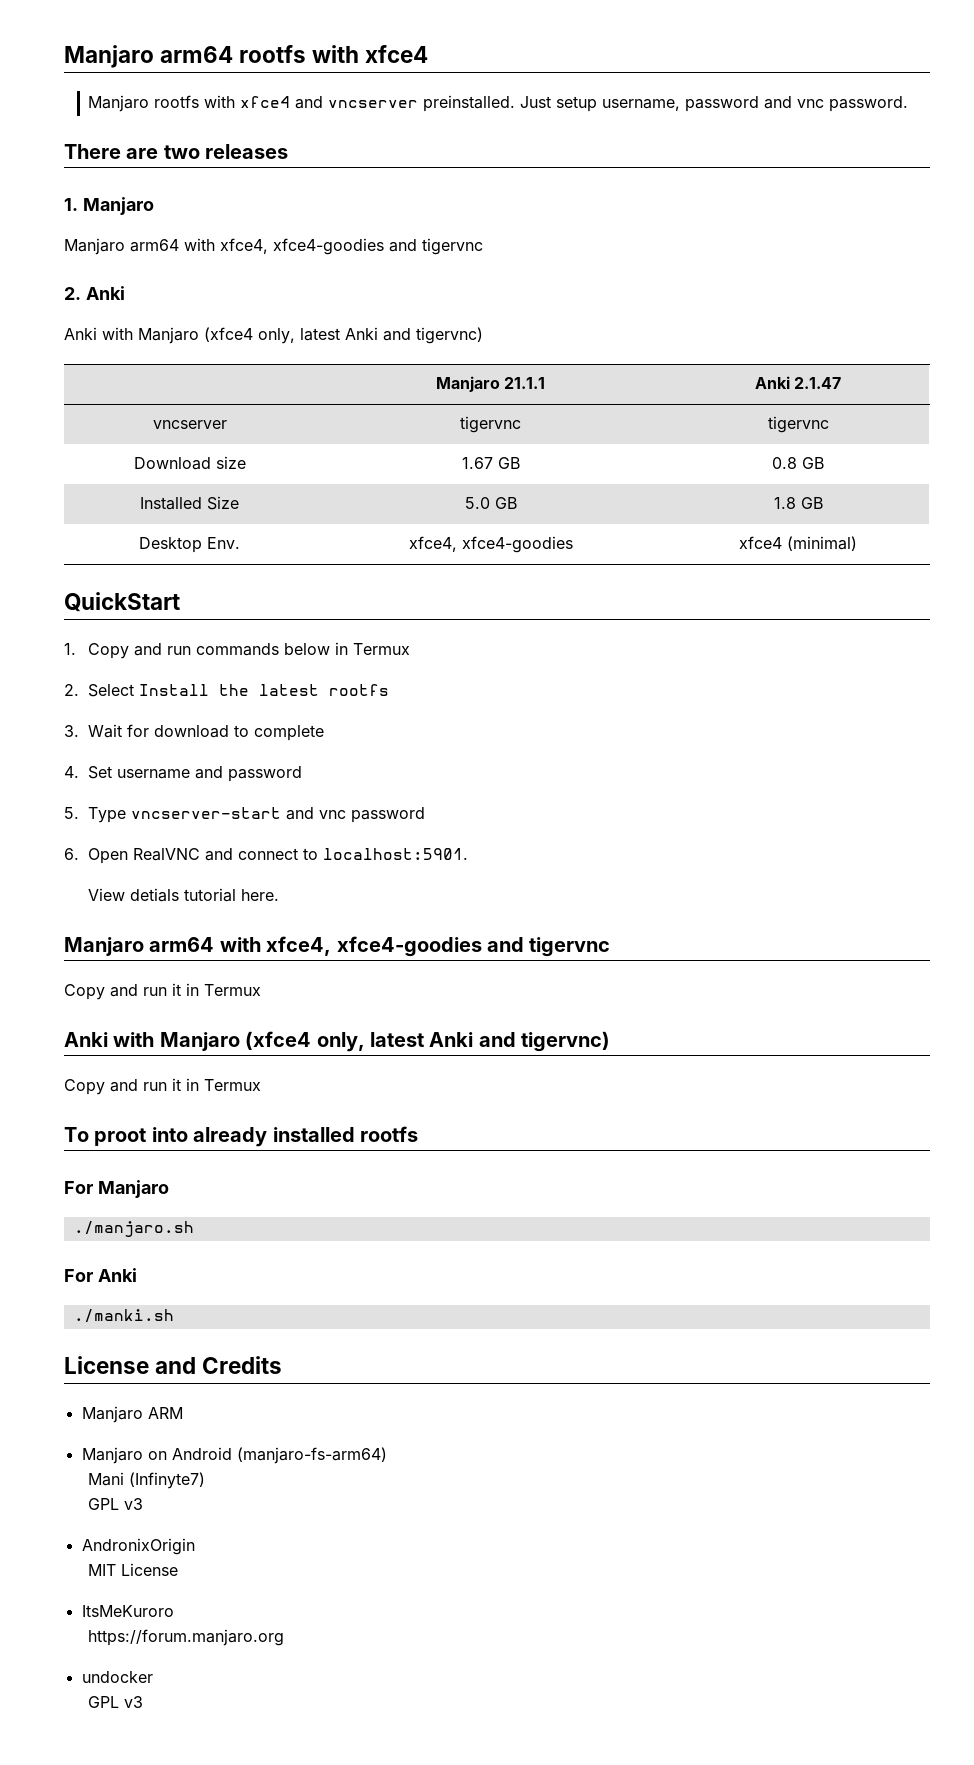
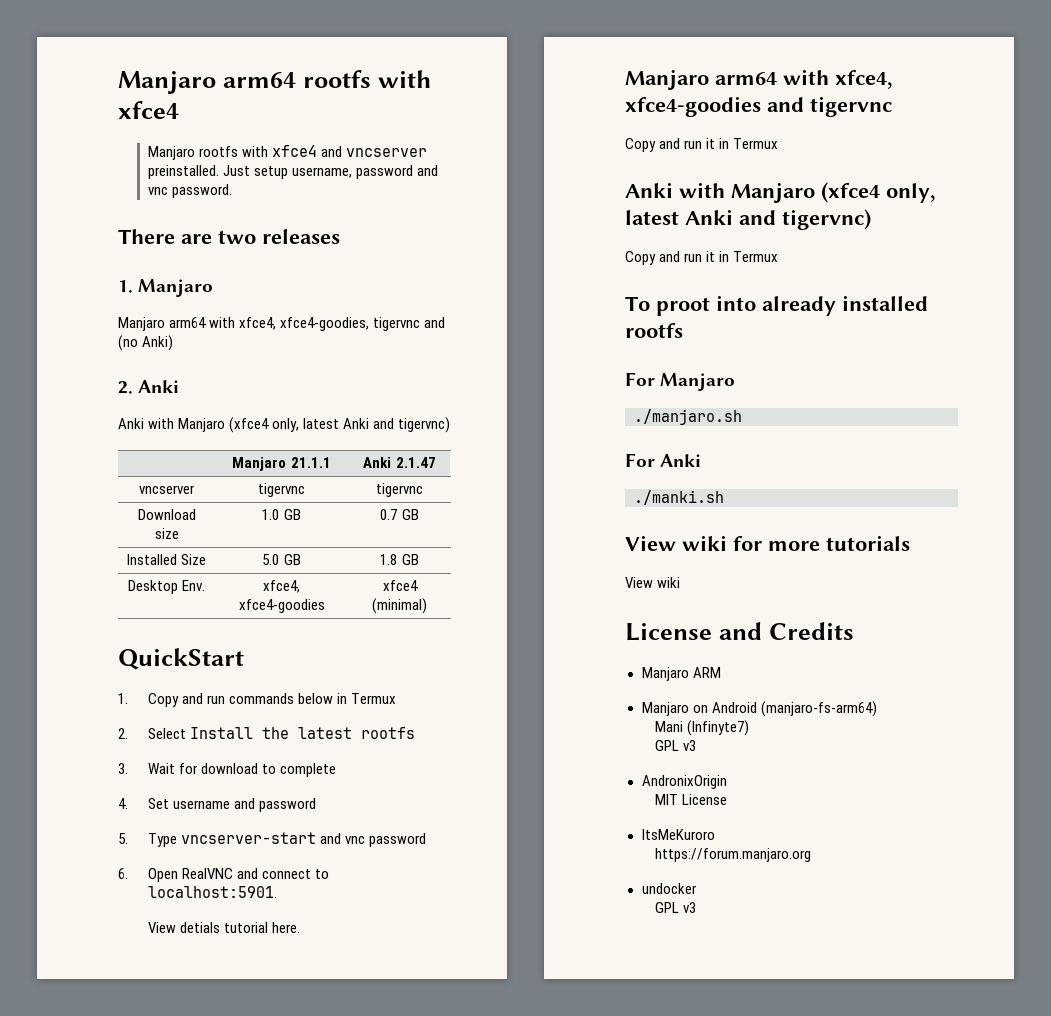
  1. Manjaro
- Manjaro arm64 with xfce4, xfce4-goodies and tigervnc
+ Manjaro arm64 with xfce4, xfce4-goodies, tigervnc and (no Anki)
- Download size | 1.67 GB | 0.8 GB
+ Download size | 1.0 GB | 0.7 GB
+ View wiki for more tutorials
+ View wiki

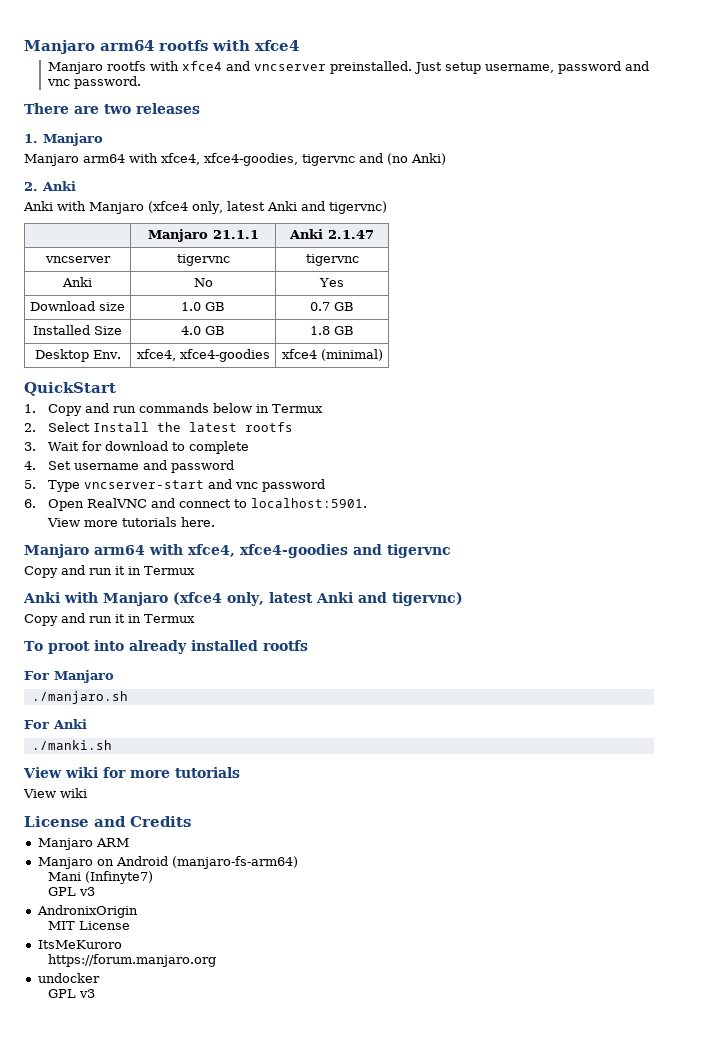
+ Anki | No | Yes
- Installed Size | 5.0 GB | 1.8 GB
+ Installed Size | 4.0 GB | 1.8 GB
- View detials tutorial here.
+ View more tutorials here.

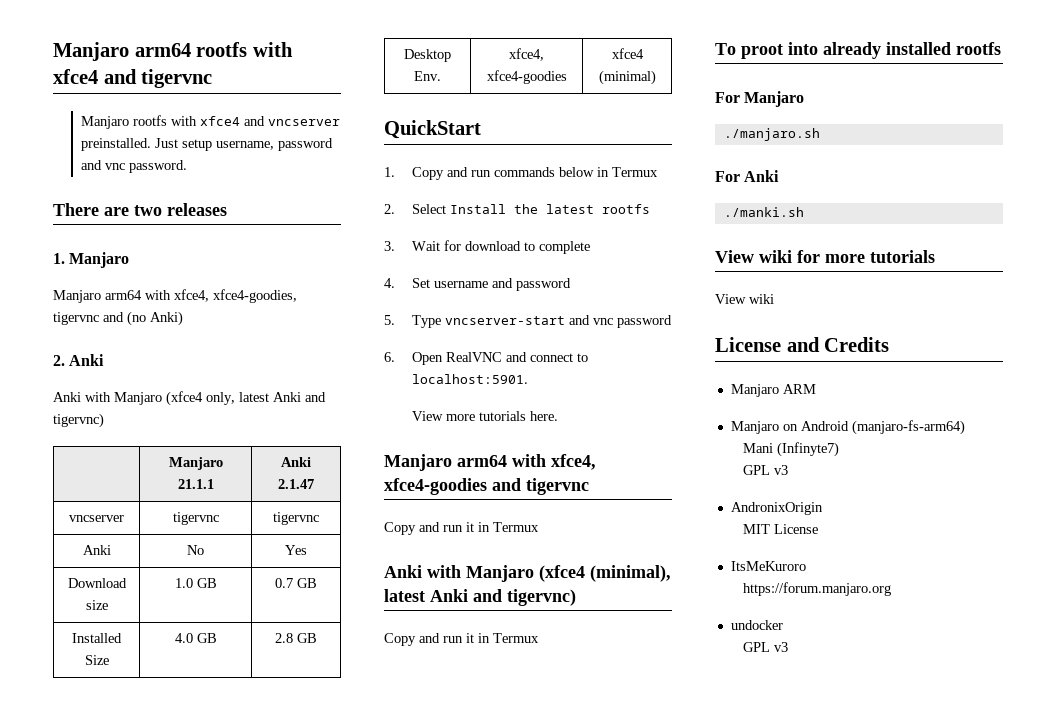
- Manjaro arm64 rootfs with xfce4
+ Manjaro arm64 rootfs with xfce4 and tigervnc
- Installed Size | 4.0 GB | 1.8 GB
+ Installed Size | 4.0 GB | 2.8 GB
  Manjaro arm64 with xfce4, xfce4-goodies and tigervnc
  Copy and run it in Termux
- Anki with Manjaro (xfce4 only, latest Anki and tigervnc)
+ Anki with Manjaro (xfce4 (minimal), latest Anki and tigervnc)

